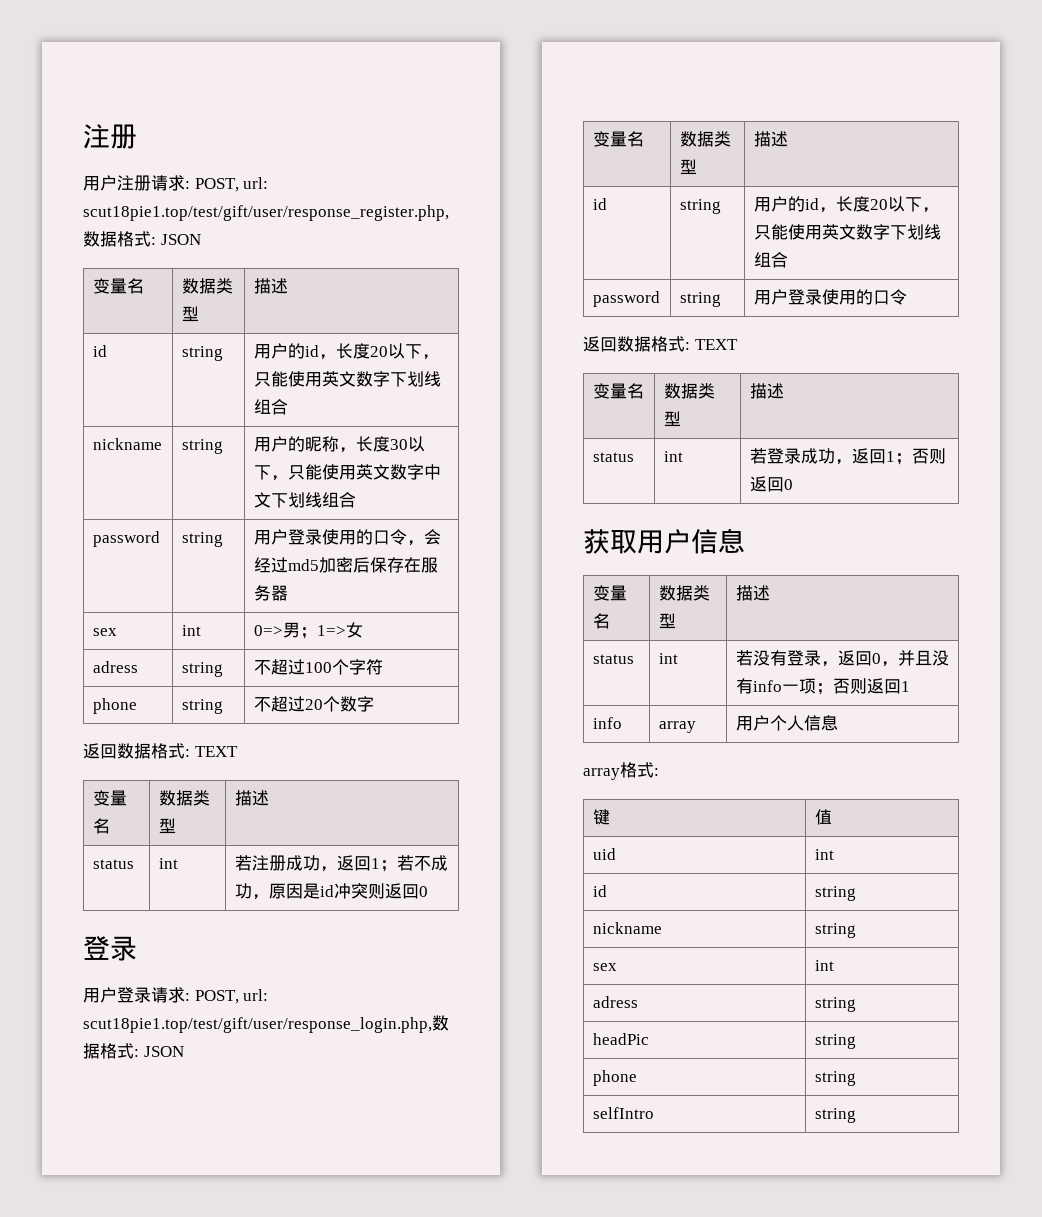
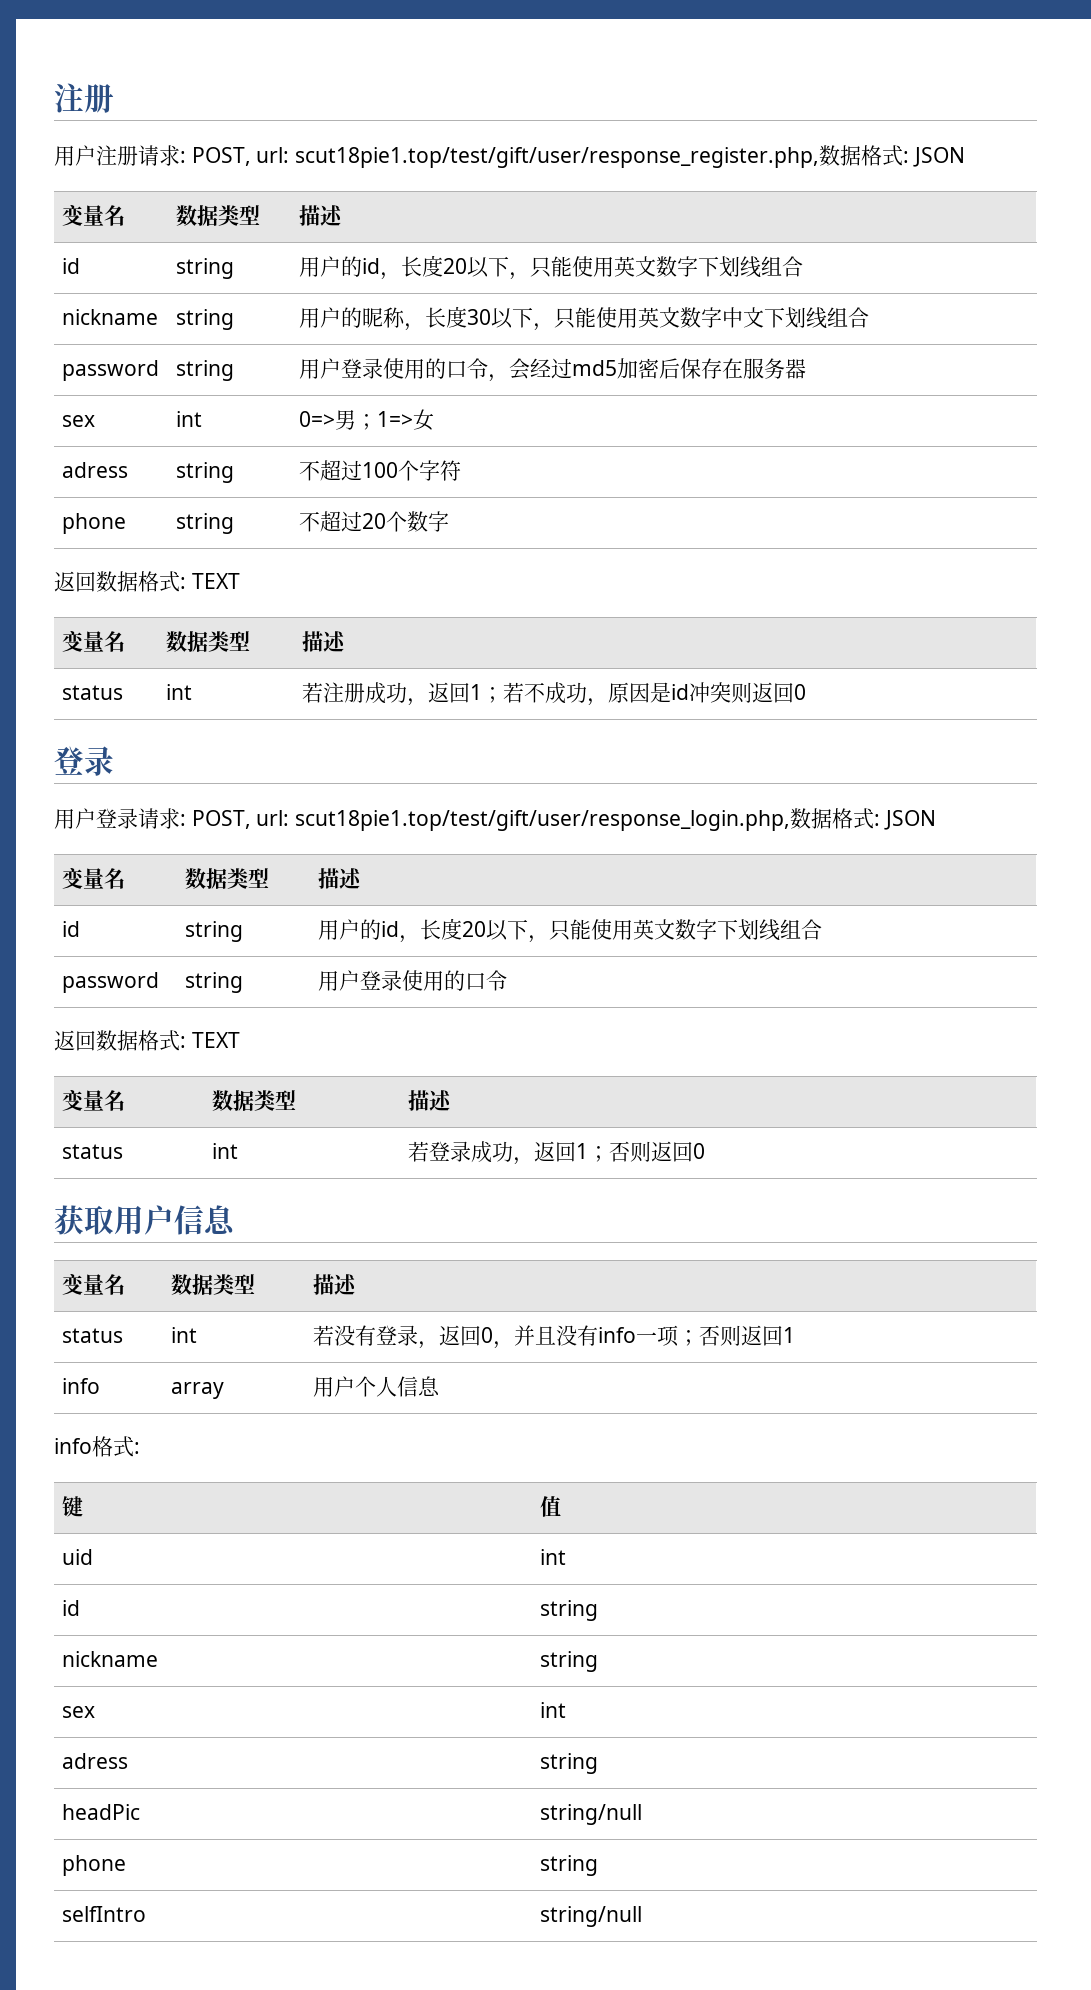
- array格式:
+ info格式:
- headPic | string
+ headPic | string/null
- selfIntro | string
+ selfIntro | string/null

